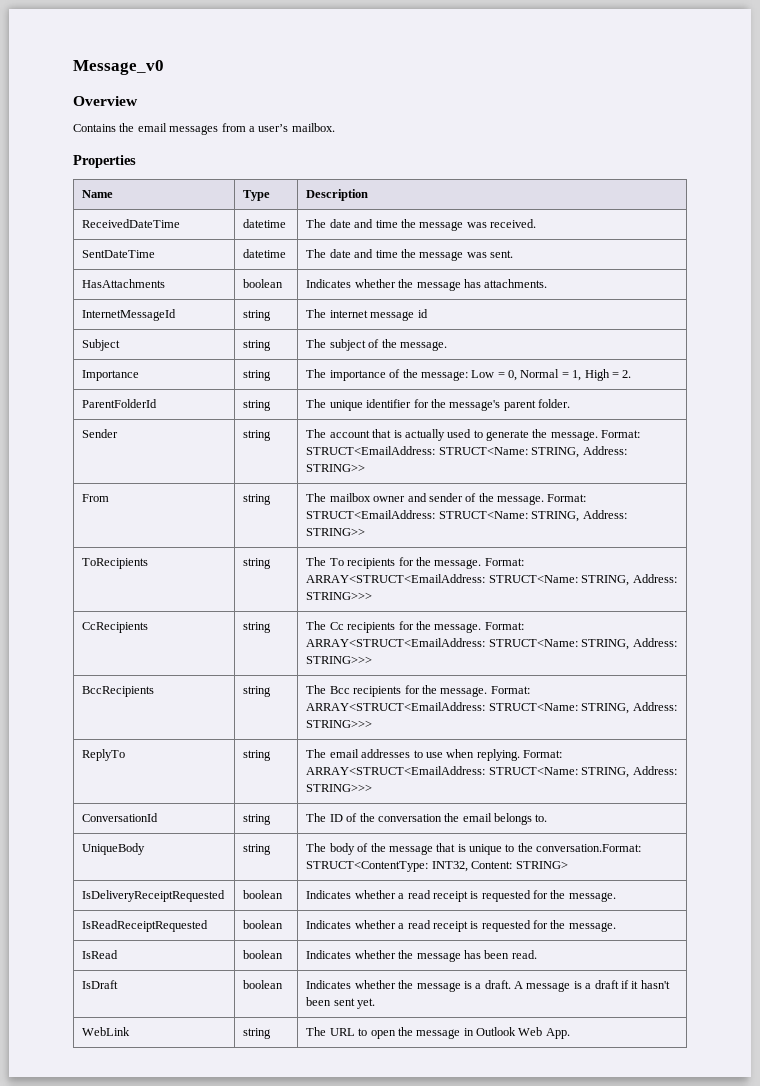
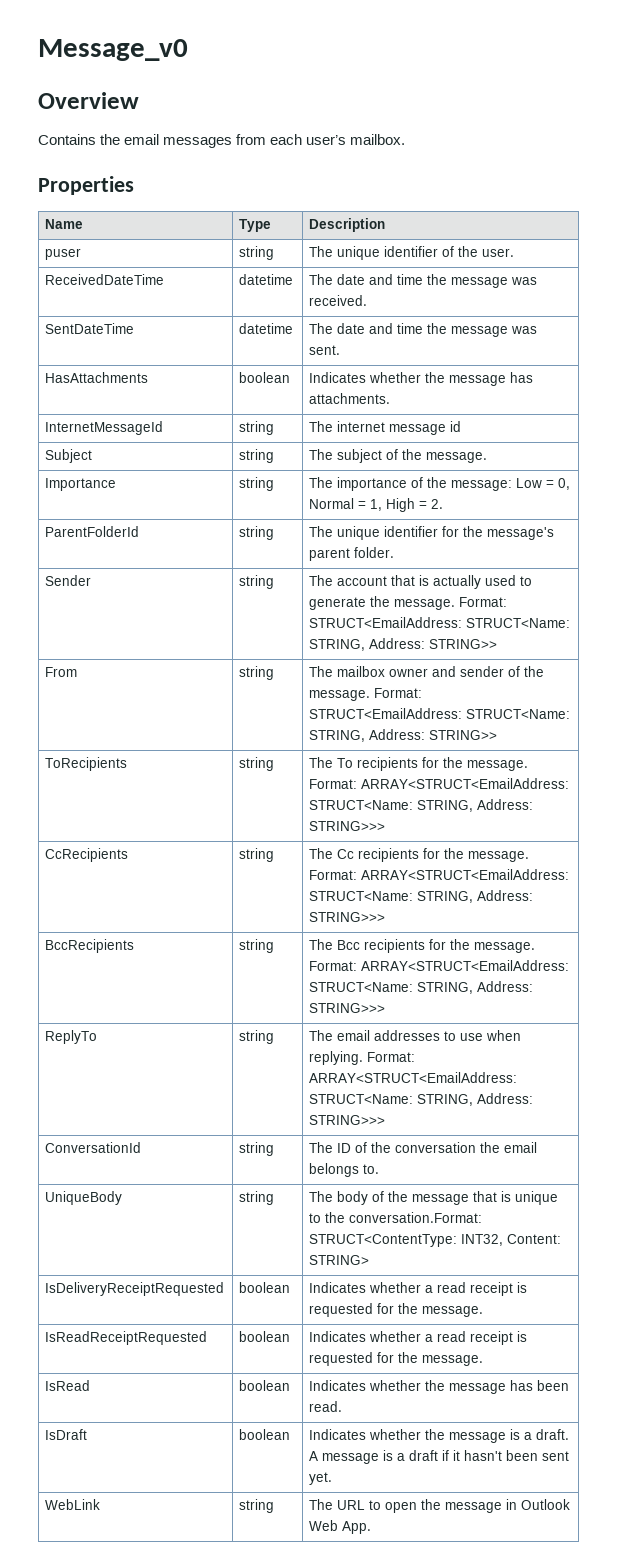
- Contains the email messages from a user’s mailbox.
+ Contains the email messages from each user’s mailbox.
+ puser | string | The unique identifier of the user.

